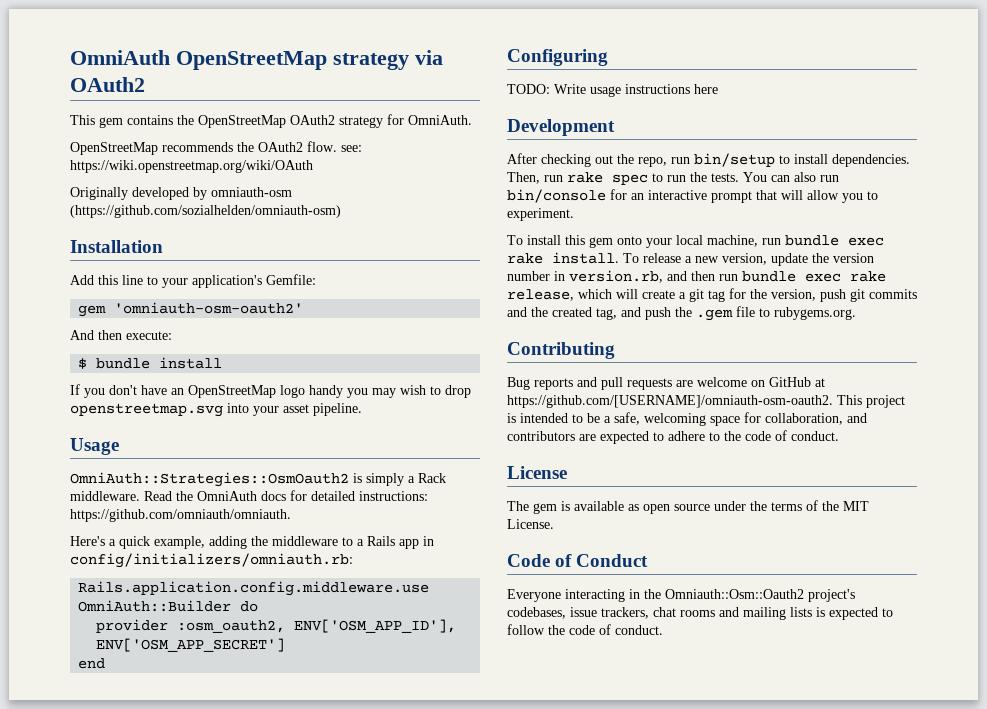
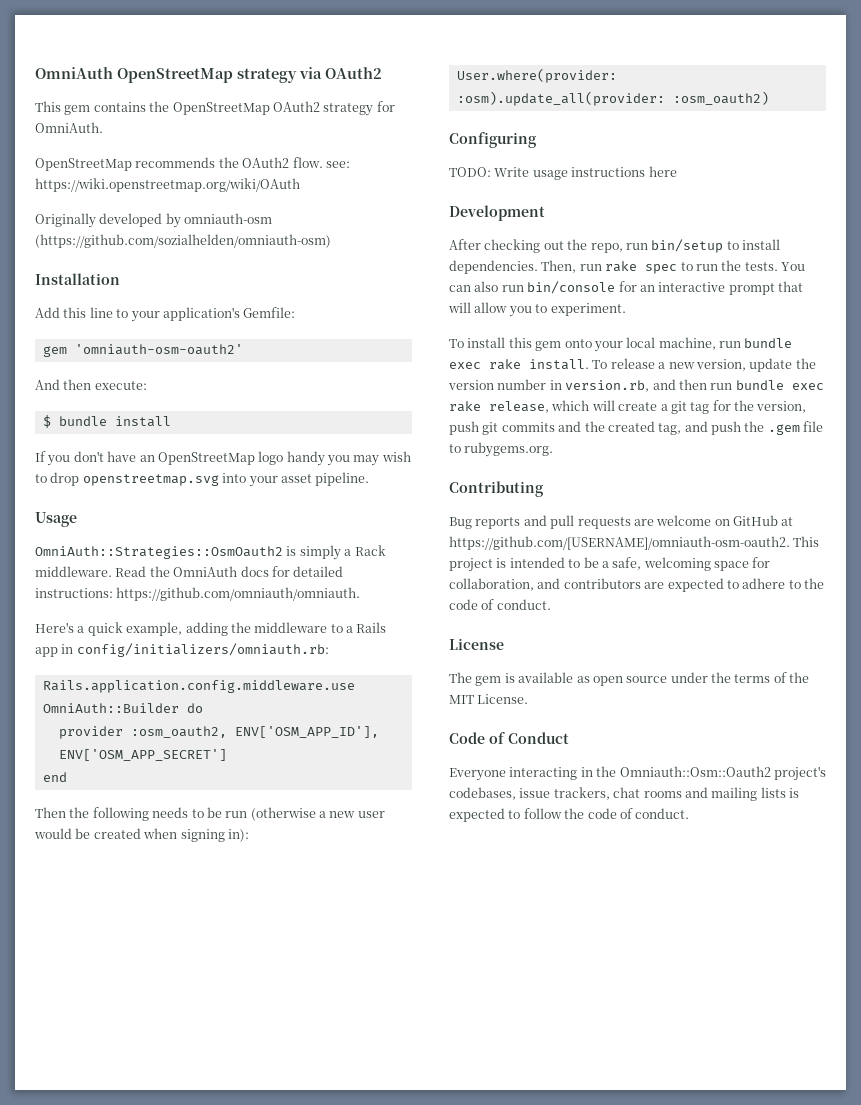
+ Then the following needs to be run (otherwise a new user would be created when signing in):
+ User.where(provider: :osm).update_all(provider: :osm_oauth2)

